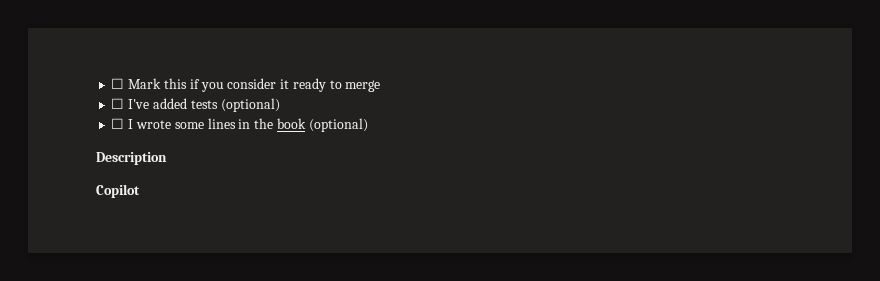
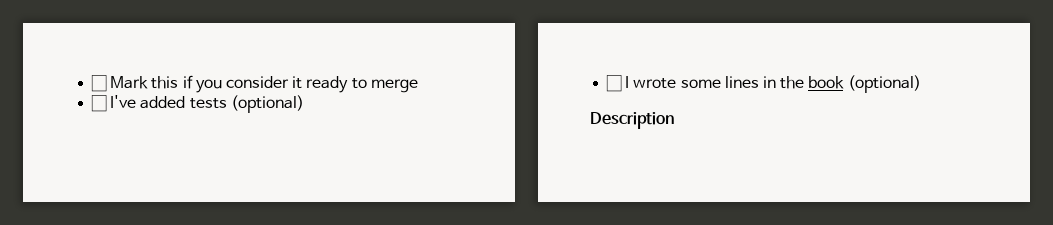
- Copilot

